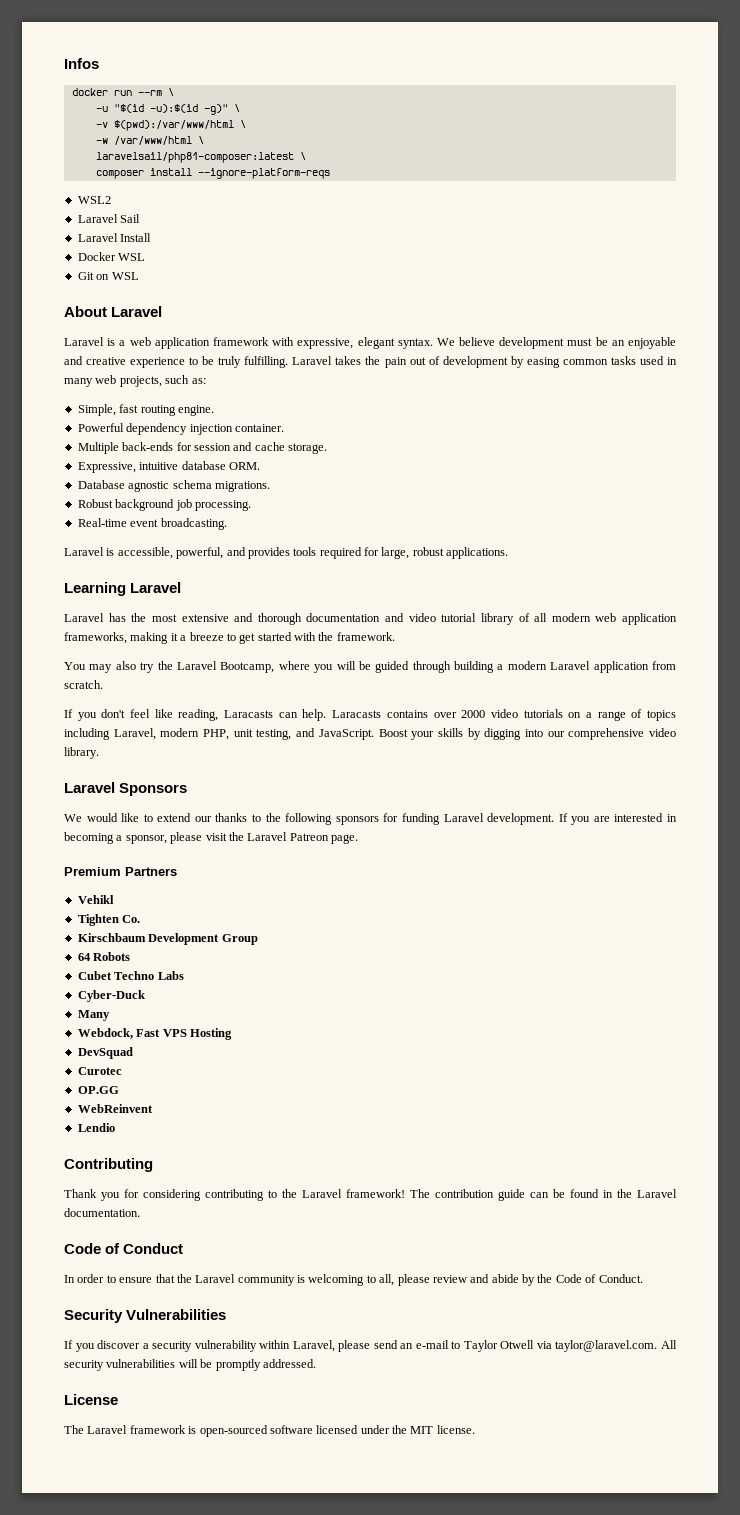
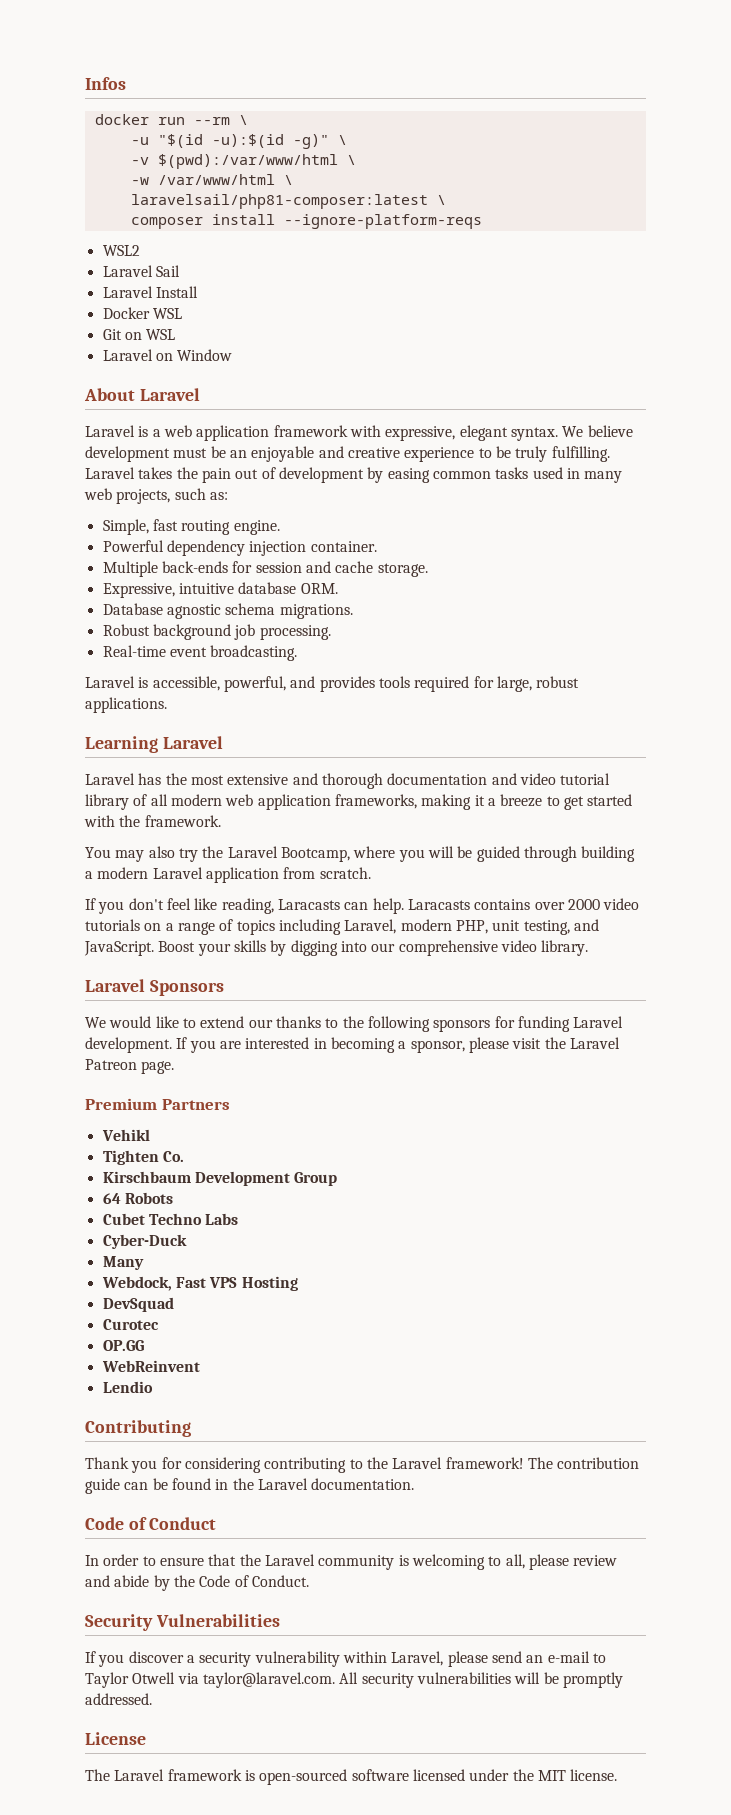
+ Laravel on Window

